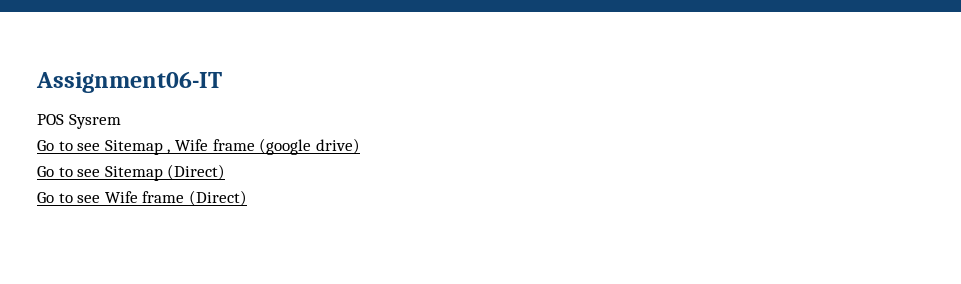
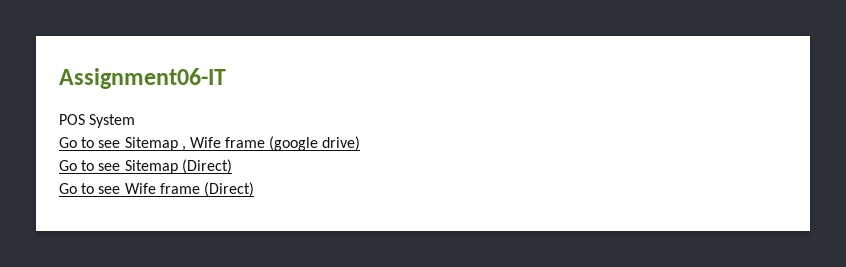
- POS Sysrem
+ POS System

